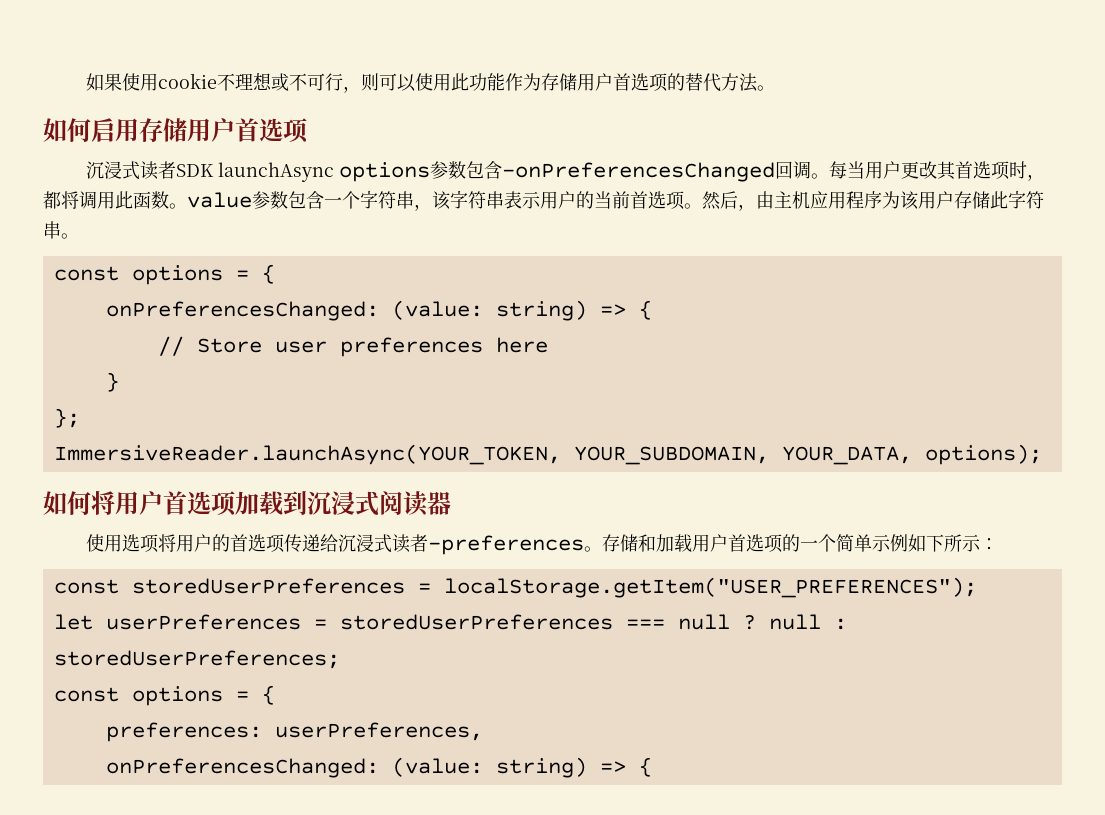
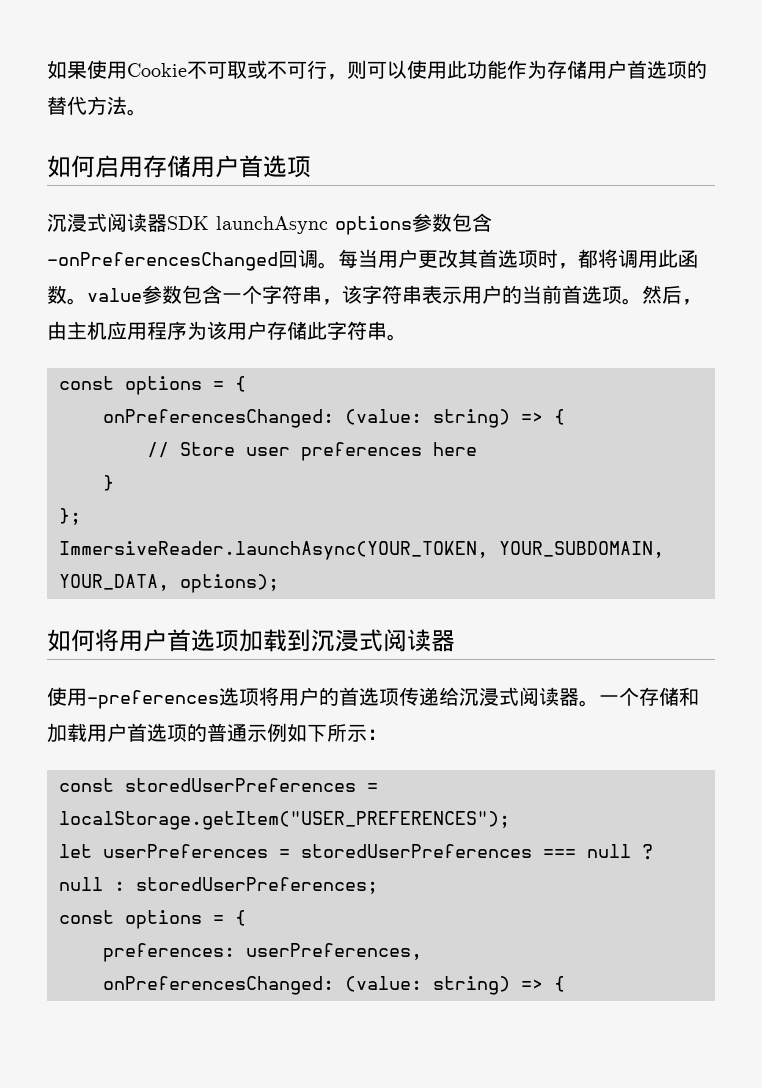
- 如果使用cookie不理想或不可行，则可以使用此功能作为存储用户首选项的替代方法。
+ 如果使用Cookie不可取或不可行，则可以使用此功能作为存储用户首选项的替代方法。
- 沉浸式读者SDK launchAsync options参数包含-onPreferencesChanged回调。
+ 沉浸式阅读器SDK launchAsync options参数包含-onPreferencesChanged回调。
- 使用选项将用户的首选项传递给沉浸式读者-preferences。存储和加载用户首选项的一个简单示例如下所示：
+ 使用-preferences选项将用户的首选项传递给沉浸式阅读器。一个存储和加载用户首选项的普通示例如下所示：

